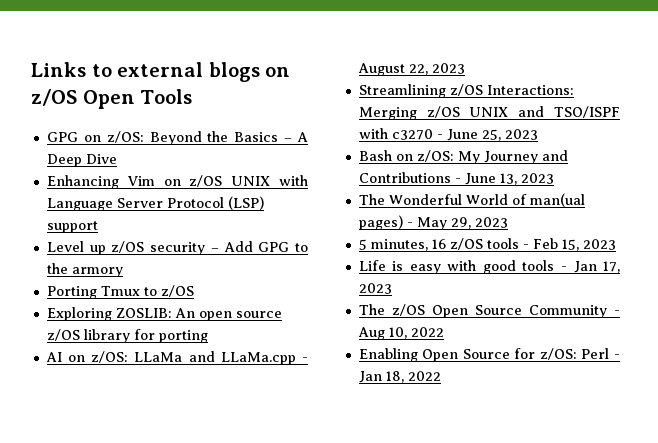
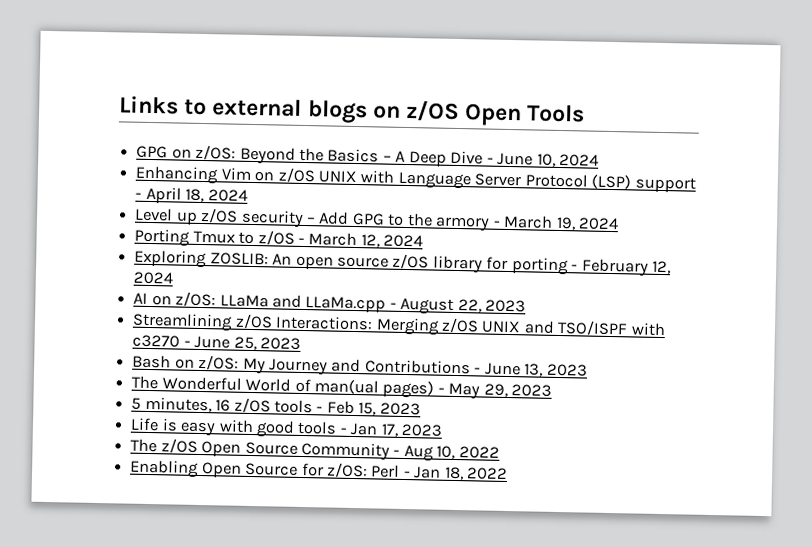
- GPG on z/OS: Beyond the Basics – A Deep Dive
+ GPG on z/OS: Beyond the Basics – A Deep Dive - June 10, 2024
- Enhancing Vim on z/OS UNIX with Language Server Protocol (LSP) support
+ Enhancing Vim on z/OS UNIX with Language Server Protocol (LSP) support - April 18, 2024
- Level up z/OS security – Add GPG to the armory
+ Level up z/OS security – Add GPG to the armory - March 19, 2024
- Porting Tmux to z/OS
+ Porting Tmux to z/OS - March 12, 2024
- Exploring ZOSLIB: An open source z/OS library for porting
+ Exploring ZOSLIB: An open source z/OS library for porting - February 12, 2024

